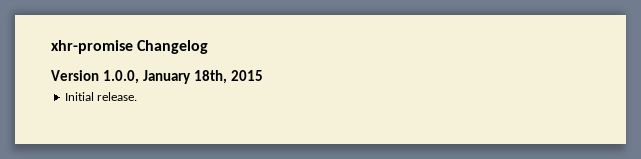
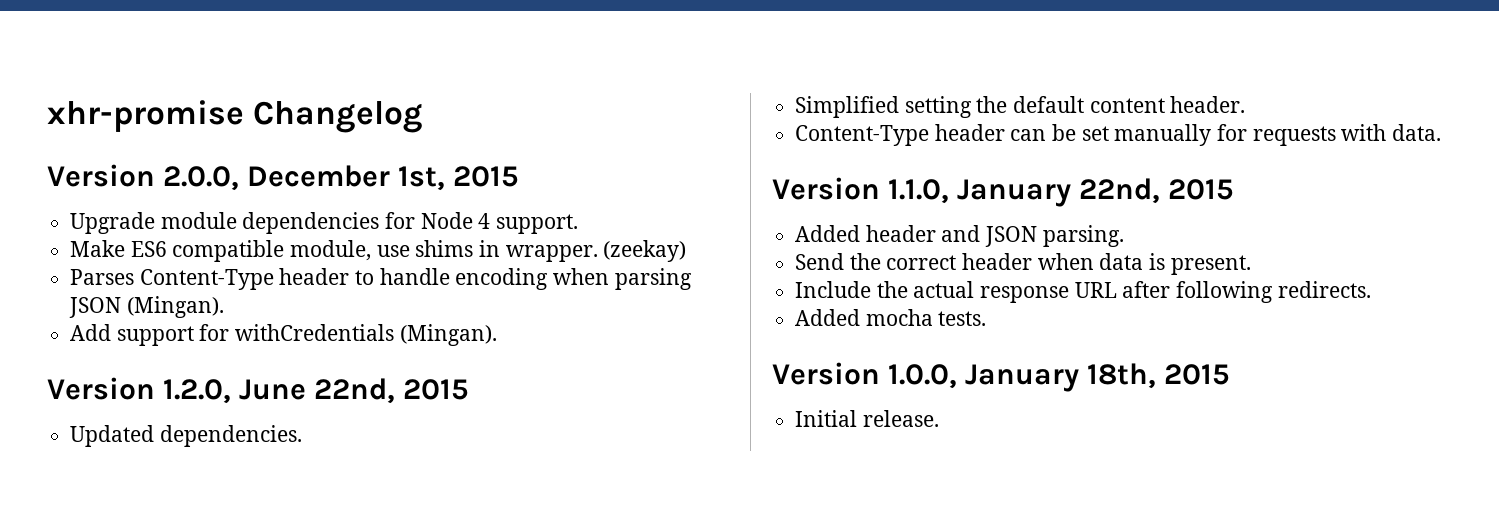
+ Version 2.0.0, December 1st, 2015
+ Upgrade module dependencies for Node 4 support.
+ Make ES6 compatible module, use shims in wrapper. (zeekay)
+ Parses Content-Type header to handle encoding when parsing JSON (Mingan).
+ Add support for withCredentials (Mingan).
+ Version 1.2.0, June 22nd, 2015
+ Updated dependencies.
+ Simplified setting the default content header.
+ Content-Type header can be set manually for requests with data.
+ Version 1.1.0, January 22nd, 2015
+ Added header and JSON parsing.
+ Send the correct header when data is present.
+ Include the actual response URL after following redirects.
+ Added mocha tests.

